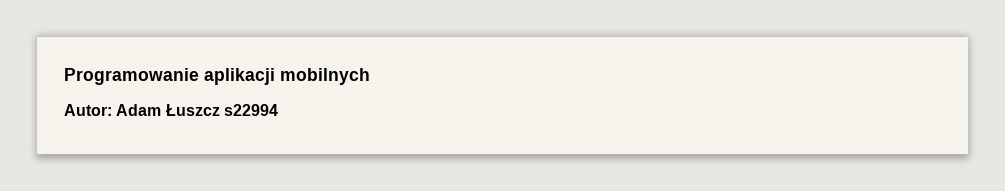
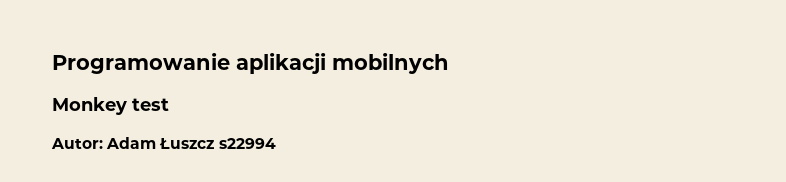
+ Monkey test

